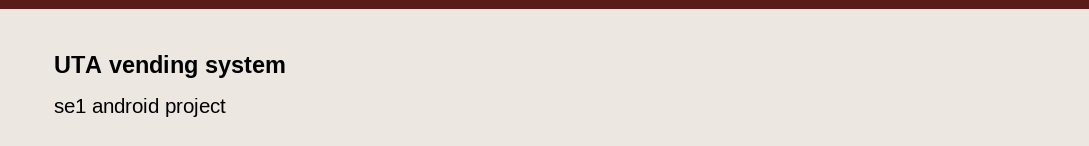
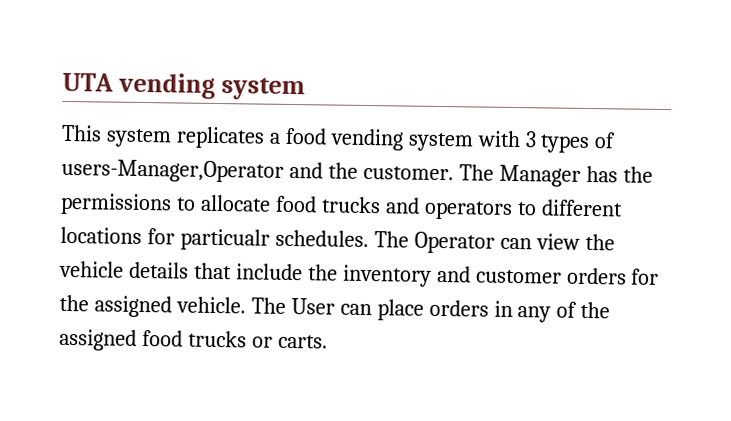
- se1 android project
+ This system replicates a food vending system with 3 types of users-Manager,Operator and the customer. The Manager has the permissions to allocate food trucks and operators to different locations for particualr schedules. The Operator can view the vehicle details that include the inventory and customer orders for the assigned vehicle. The User can place orders in any of the assigned food trucks or carts.

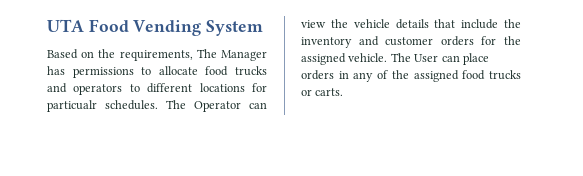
- UTA vending system
- This system replicates a food vending system with 3 types of users-Manager,Operator and the customer. The Manager has the permissions to allocate food trucks and operators to different locations for particualr schedules.
+ UTA Food Vending System
+ Based on the requirements, The Manager has permissions to allocate food trucks and operators to different locations for particualr schedules.

